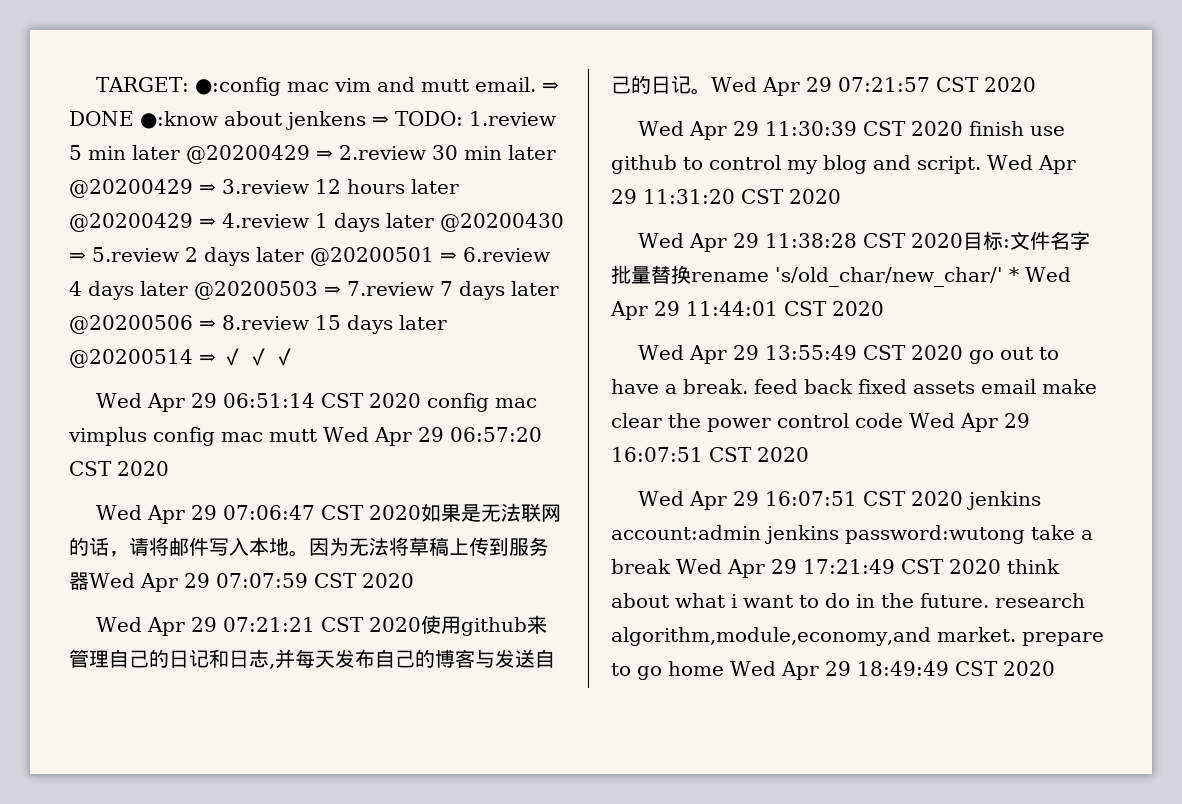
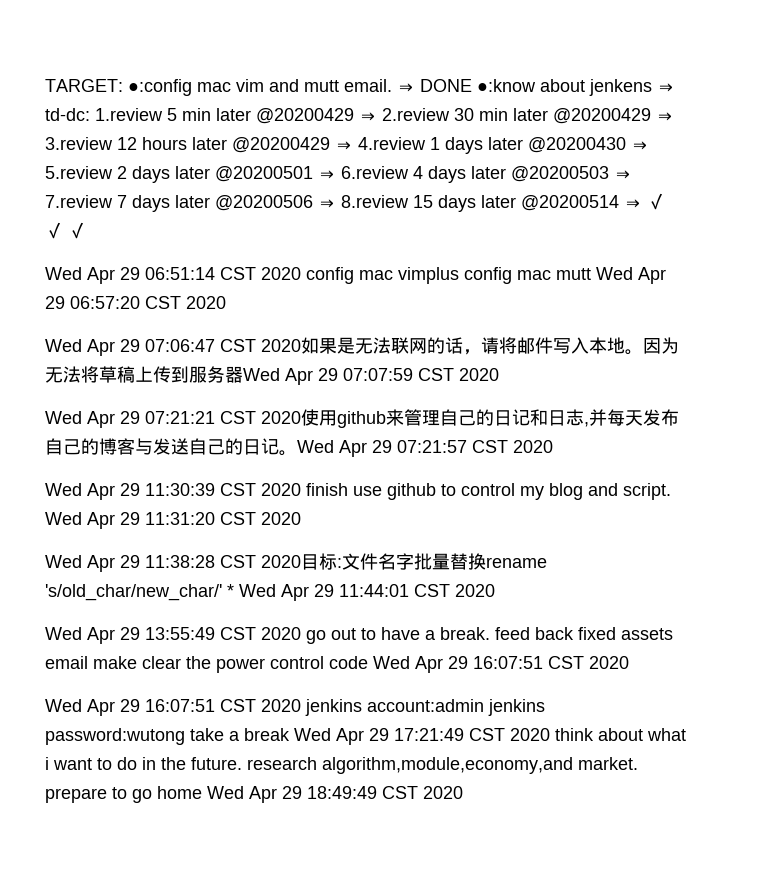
- ⇒ DONE ●:know about jenkens ⇒ TODO: 1.review 5 min later @20200429 ⇒ 2.review 30 min later @20200429 ⇒ 3.review 12 hours later @20200429 ⇒ 4.review 1 days later @20200430 ⇒ 5.review 2 days later @20200501 ⇒ 6.review 4 days later @20200503 ⇒ 7.review 7 days later @20200506 ⇒ 8.review 15 days later @20200514 ⇒ ✓ ✓ ✓
+ ⇒ DONE ●:know about jenkens ⇒ td-dc: 1.review 5 min later @20200429 ⇒ 2.review 30 min later @20200429 ⇒ 3.review 12 hours later @20200429 ⇒ 4.review 1 days later @20200430 ⇒ 5.review 2 days later @20200501 ⇒ 6.review 4 days later @20200503 ⇒ 7.review 7 days later @20200506 ⇒ 8.review 15 days later @20200514 ⇒ ✓ ✓ ✓

